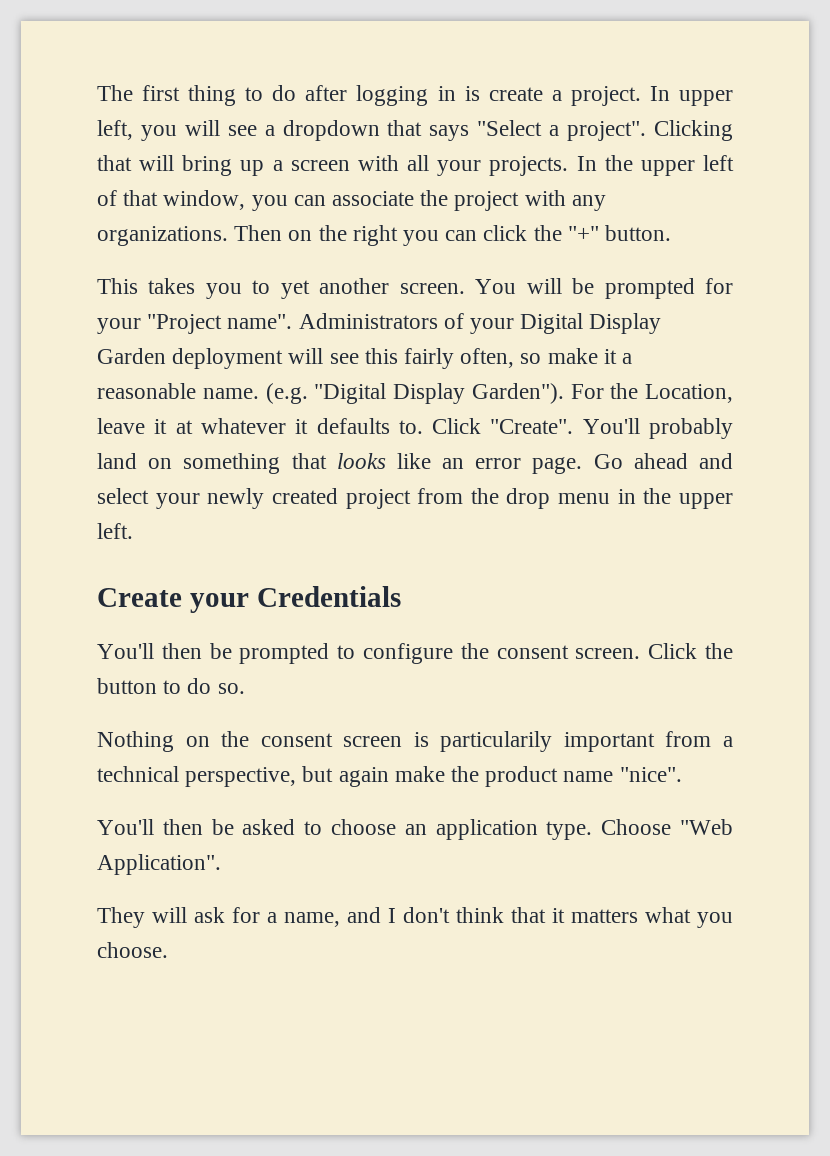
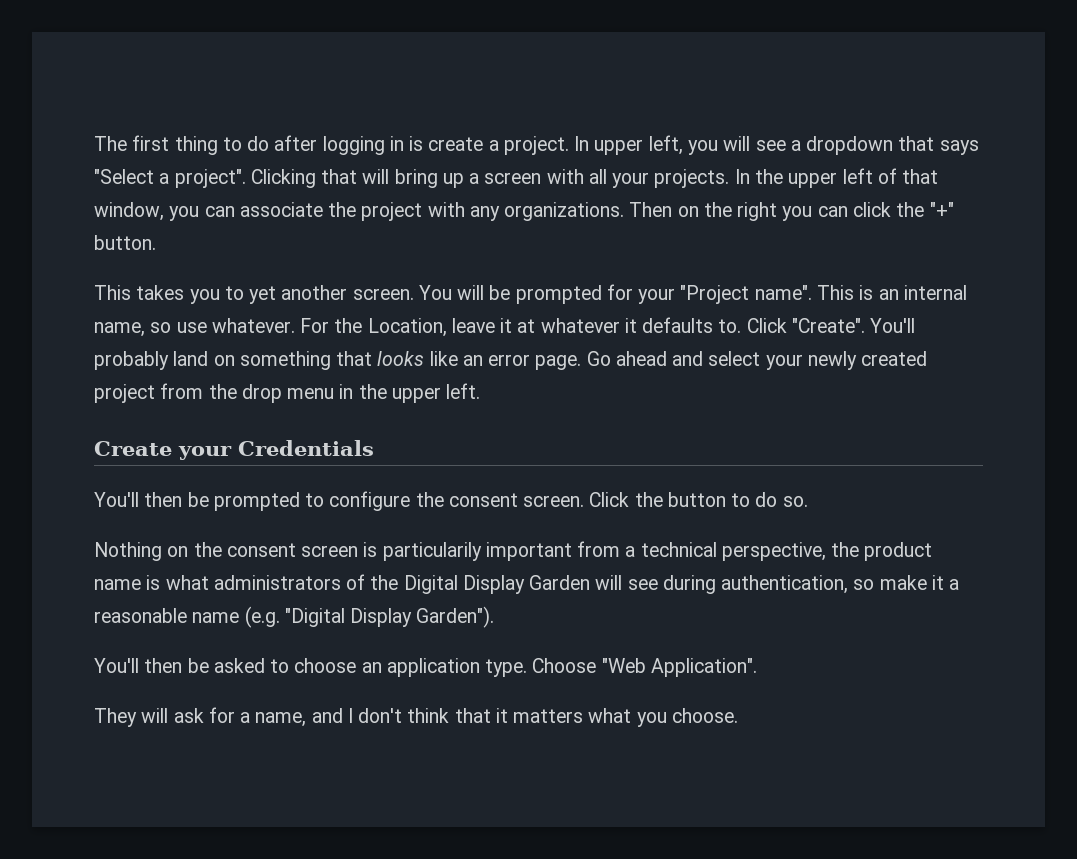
- Administrators of your Digital Display Garden deployment will see this fairly often, so make it a reasonable name. (e.g. "Digital Display Garden").
+ This is an internal name, so use whatever.
- Nothing on the consent screen is particularily important from a technical perspective, but again make the product name "nice".
+ Nothing on the consent screen is particularily important from a technical perspective, the product name is what administrators of the Digital Display Garden will see during authentication, so make it a reasonable name (e.g. "Digital Display Garden").

